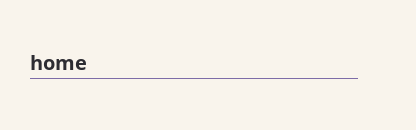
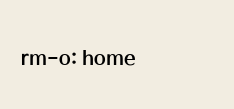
- home
+ rm-o: home

